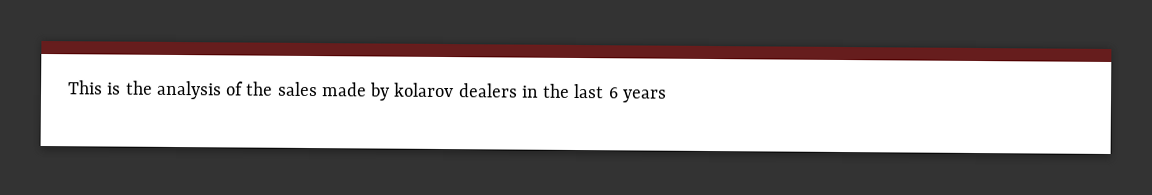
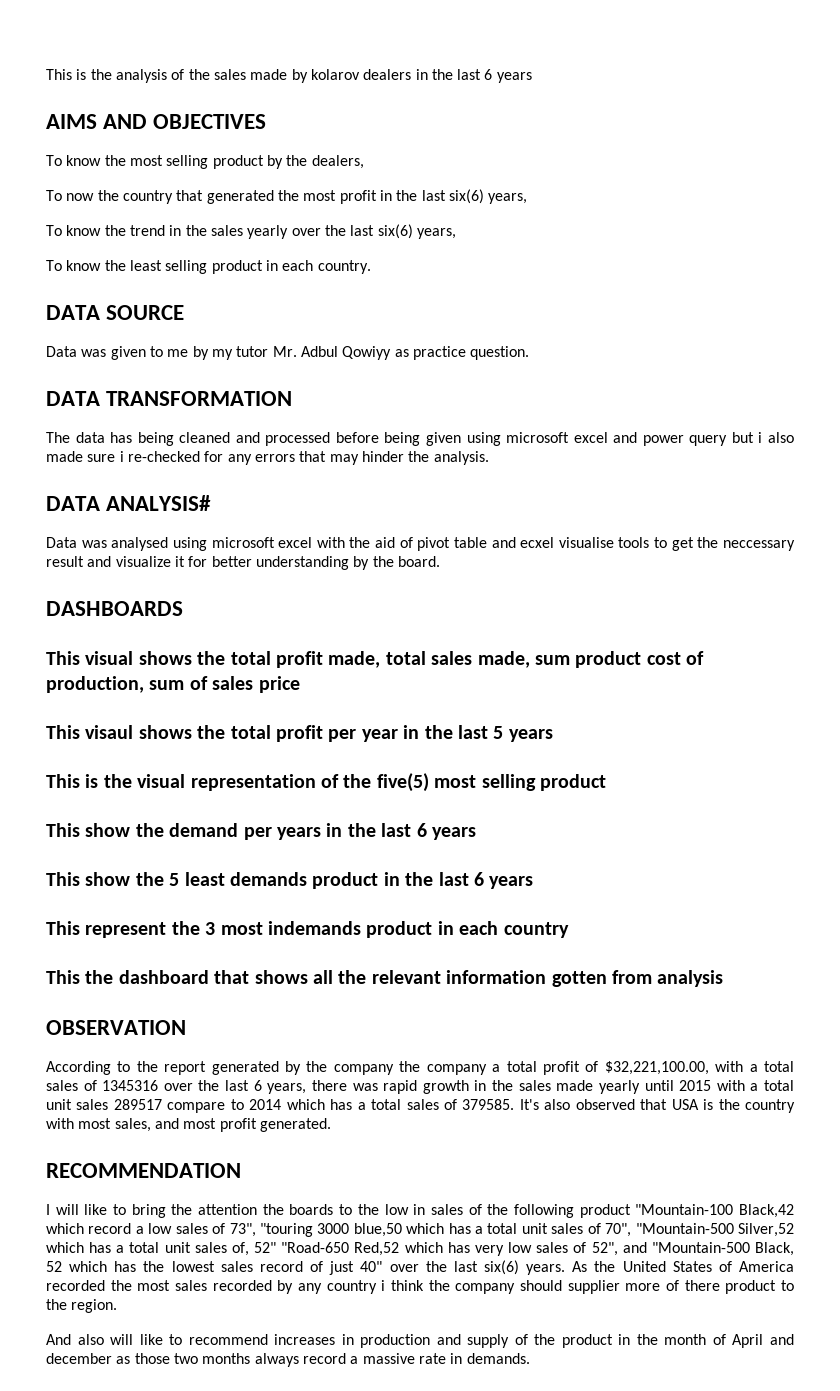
+ AIMS AND OBJECTIVES
+ To know the most selling product by the dealers,
+ To now the country that generated the most profit in the last six(6) years,
+ To know the trend in the sales yearly over the last six(6) years,
+ To know the least selling product in each country.
+ DATA SOURCE
+ Data was given to me by my tutor Mr. Adbul Qowiyy as practice question.
+ DATA TRANSFORMATION
+ The data has being cleaned and processed before being given using microsoft excel and power query but i also made sure i re-checked for any errors that may hinder the analysis.
+ DATA ANALYSIS#
+ Data was analysed using microsoft excel with the aid of pivot table and ecxel visualise tools to get the neccessary result and visualize it for better understanding by the board.
+ DASHBOARDS
+ This visual shows the total profit made, total sales made, sum product cost of production, sum of sales price
+ This visaul shows the total profit per year in the last 5 years
+ This is the visual representation of the five(5) most selling product
+ This show the demand per years in the last 6 years
+ This show the 5 least demands product in the last 6 years
+ This represent the 3 most indemands product in each country
+ This the dashboard that shows all the relevant information gotten from analysis
+ OBSERVATION
+ According to the report generated by the company the company a total profit of $32,221,100.00, with a total sales of 1345316 over the last 6 years, there was rapid growth in the sales made yearly until 2015 with a total unit sales 289517 compare to 2014 which has a total sales of 379585. It's also observed that USA is the country with most sales, and most profit generated.
+ RECOMMENDATION
+ I will like to bring the attention the boards to the low in sales of the following product "Mountain-100 Black,42 which record a low sales of 73", "touring 3000 blue,50 which has a total unit sales of 70", "Mountain-500 Silver,52 which has a total unit sales of, 52" "Road-650 Red,52 which has very low sales of 52", and "Mountain-500 Black, 52 which has the lowest sales record of just 40" over the last six(6) years. As the United States of America recorded the most sales recorded by any country i think the company should supplier more of there product to the region.
+ And also will like to recommend increases in production and supply of the product in the month of April and december as those two months always record a massive rate in demands.

